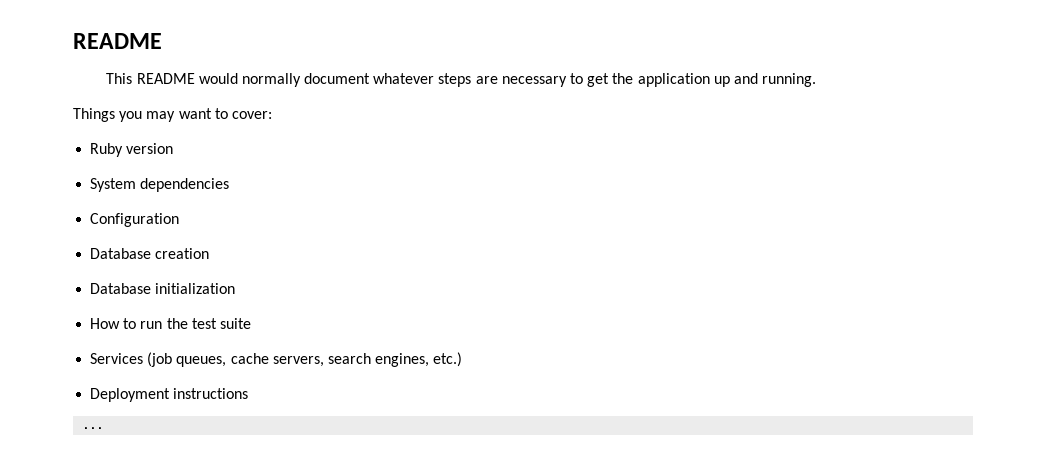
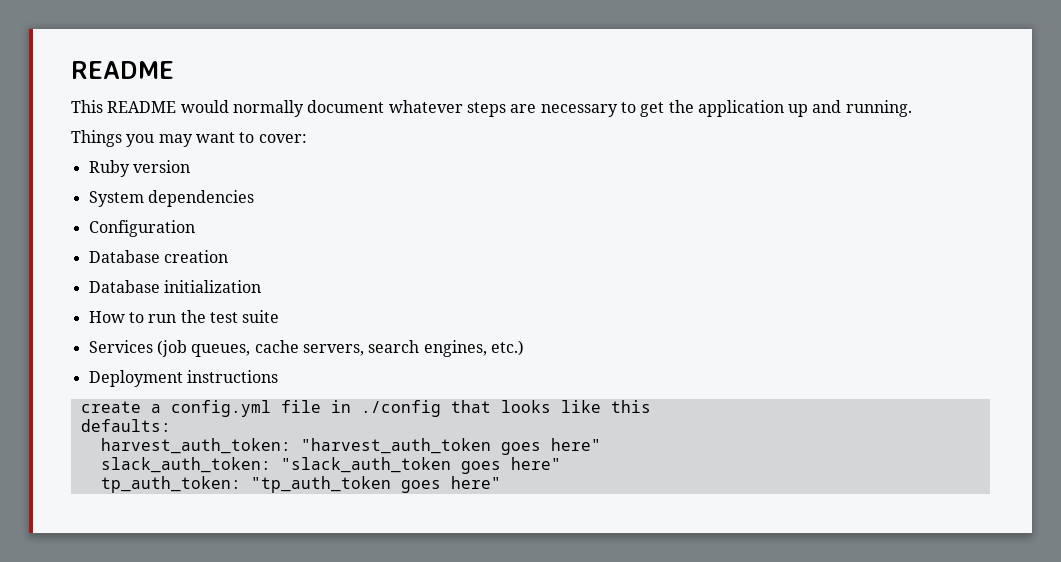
- ...
+ create a config.yml file in ./config that looks like this
+ defaults:
+ harvest_auth_token: "harvest_auth_token goes here"
+ slack_auth_token: "slack_auth_token goes here"
+ tp_auth_token: "tp_auth_token goes here"

